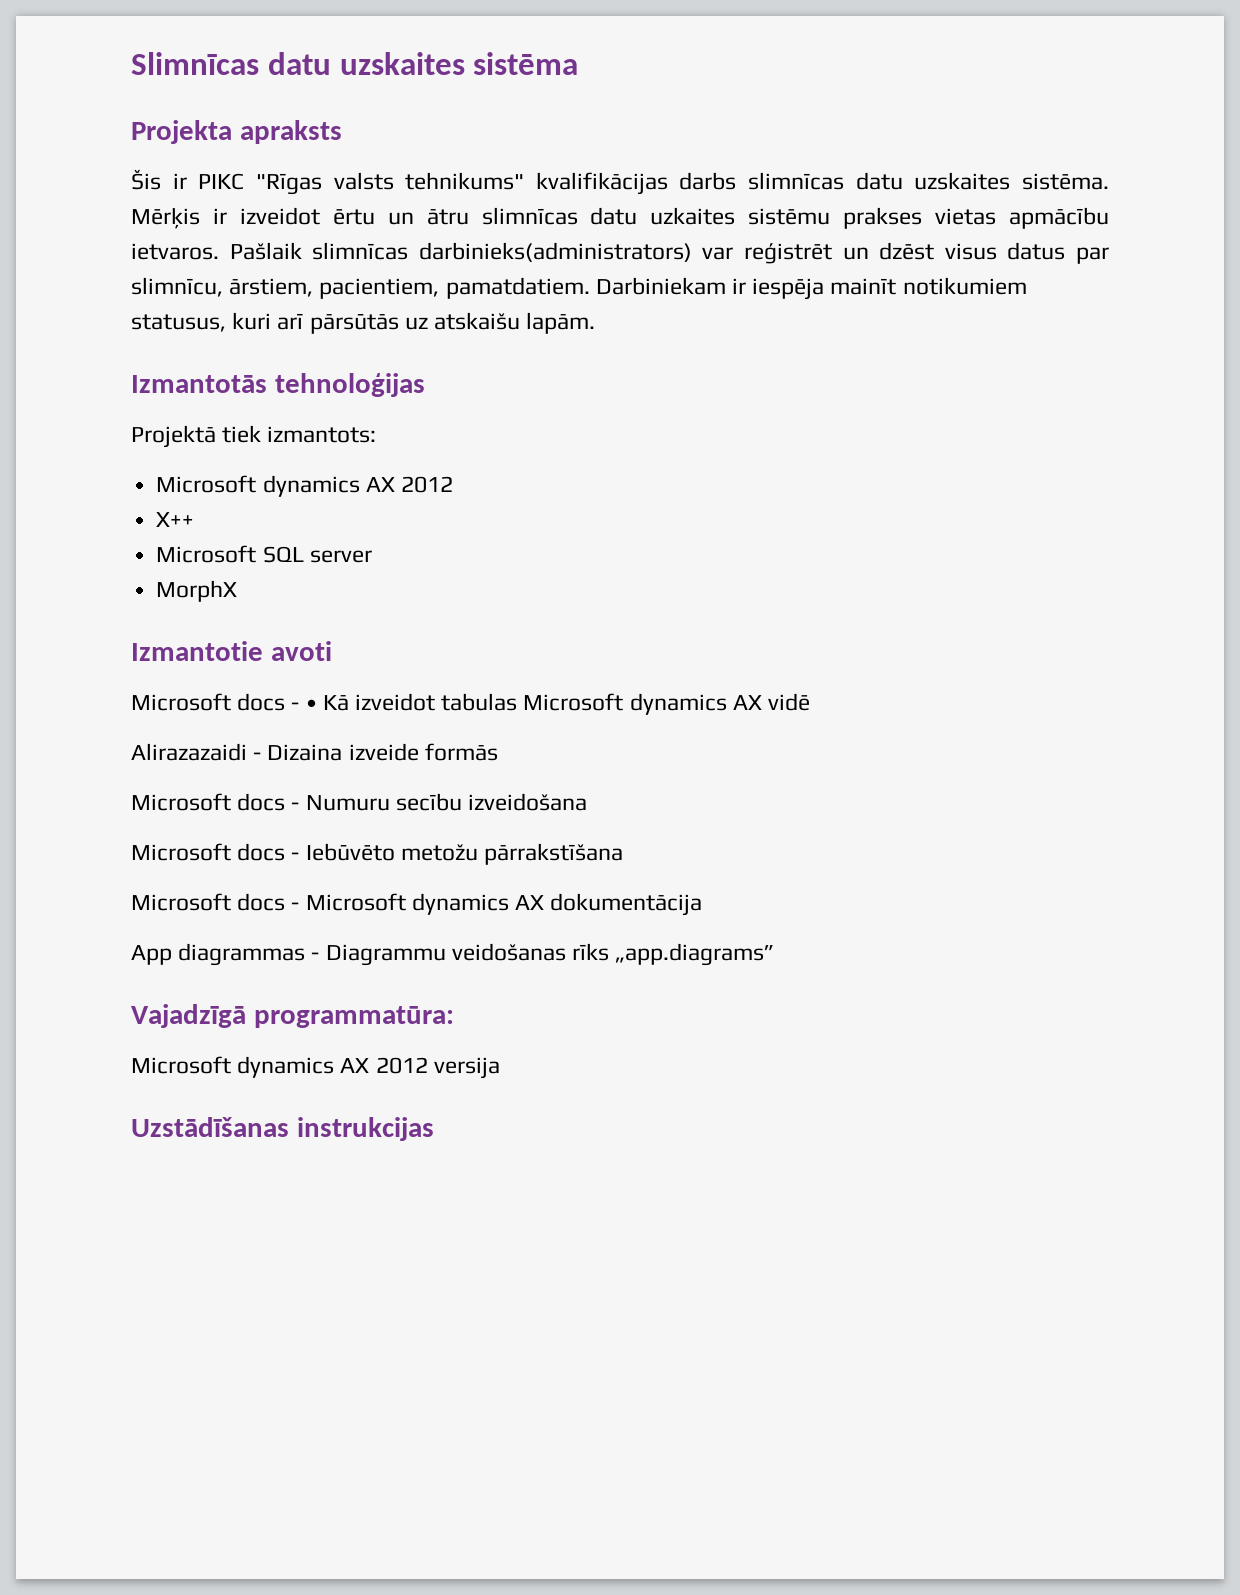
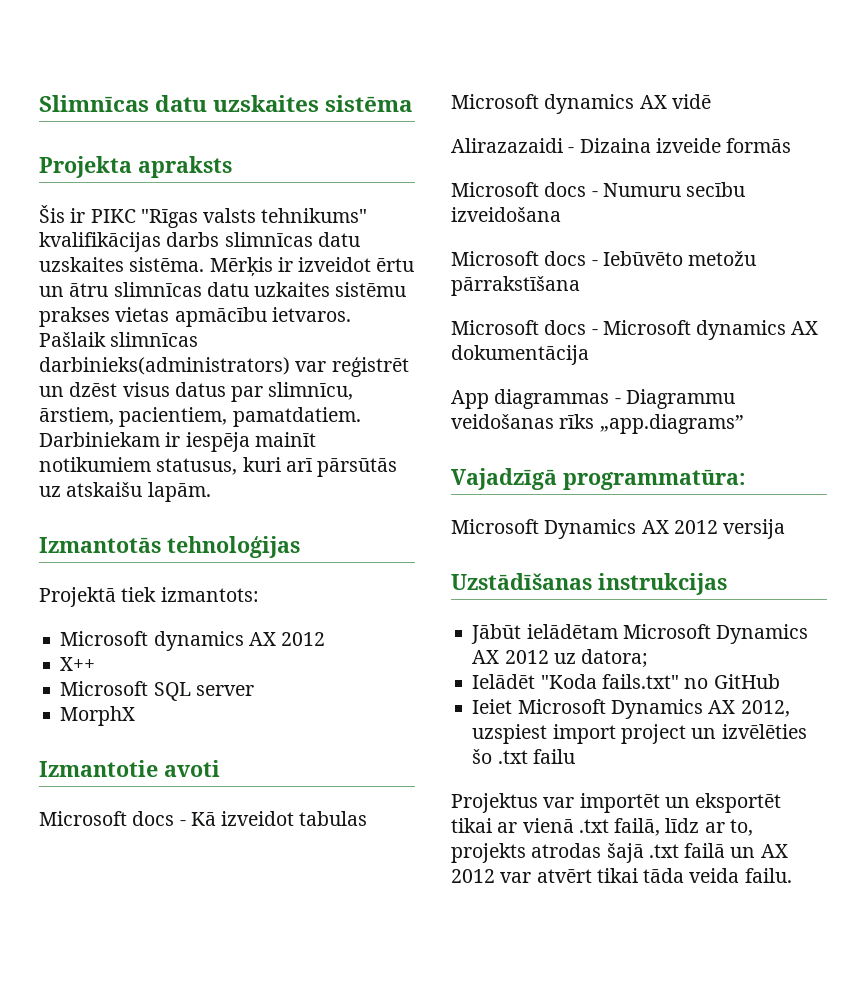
- Microsoft docs - • Kā izveidot tabulas Microsoft dynamics AX vidē
+ Microsoft docs - Kā izveidot tabulas Microsoft dynamics AX vidē
- Microsoft dynamics AX 2012 versija
+ Microsoft Dynamics AX 2012 versija
+ Jābūt ielādētam Microsoft Dynamics AX 2012 uz datora;
+ Ielādēt "Koda fails.txt" no GitHub
+ Ieiet Microsoft Dynamics AX 2012, uzspiest import project un izvēlēties šo .txt failu
+ Projektus var importēt un eksportēt tikai ar vienā .txt failā, līdz ar to, projekts atrodas šajā .txt failā un AX 2012 var atvērt tikai tāda veida failu.

